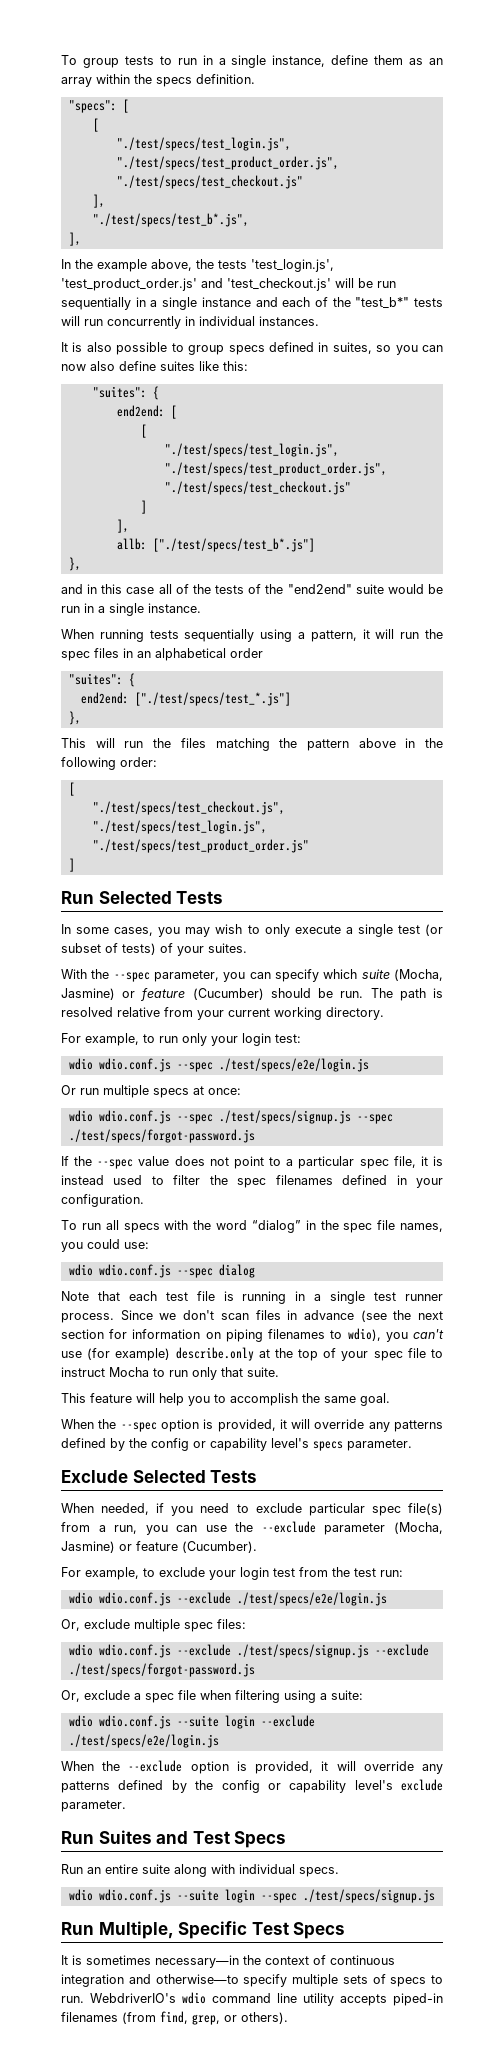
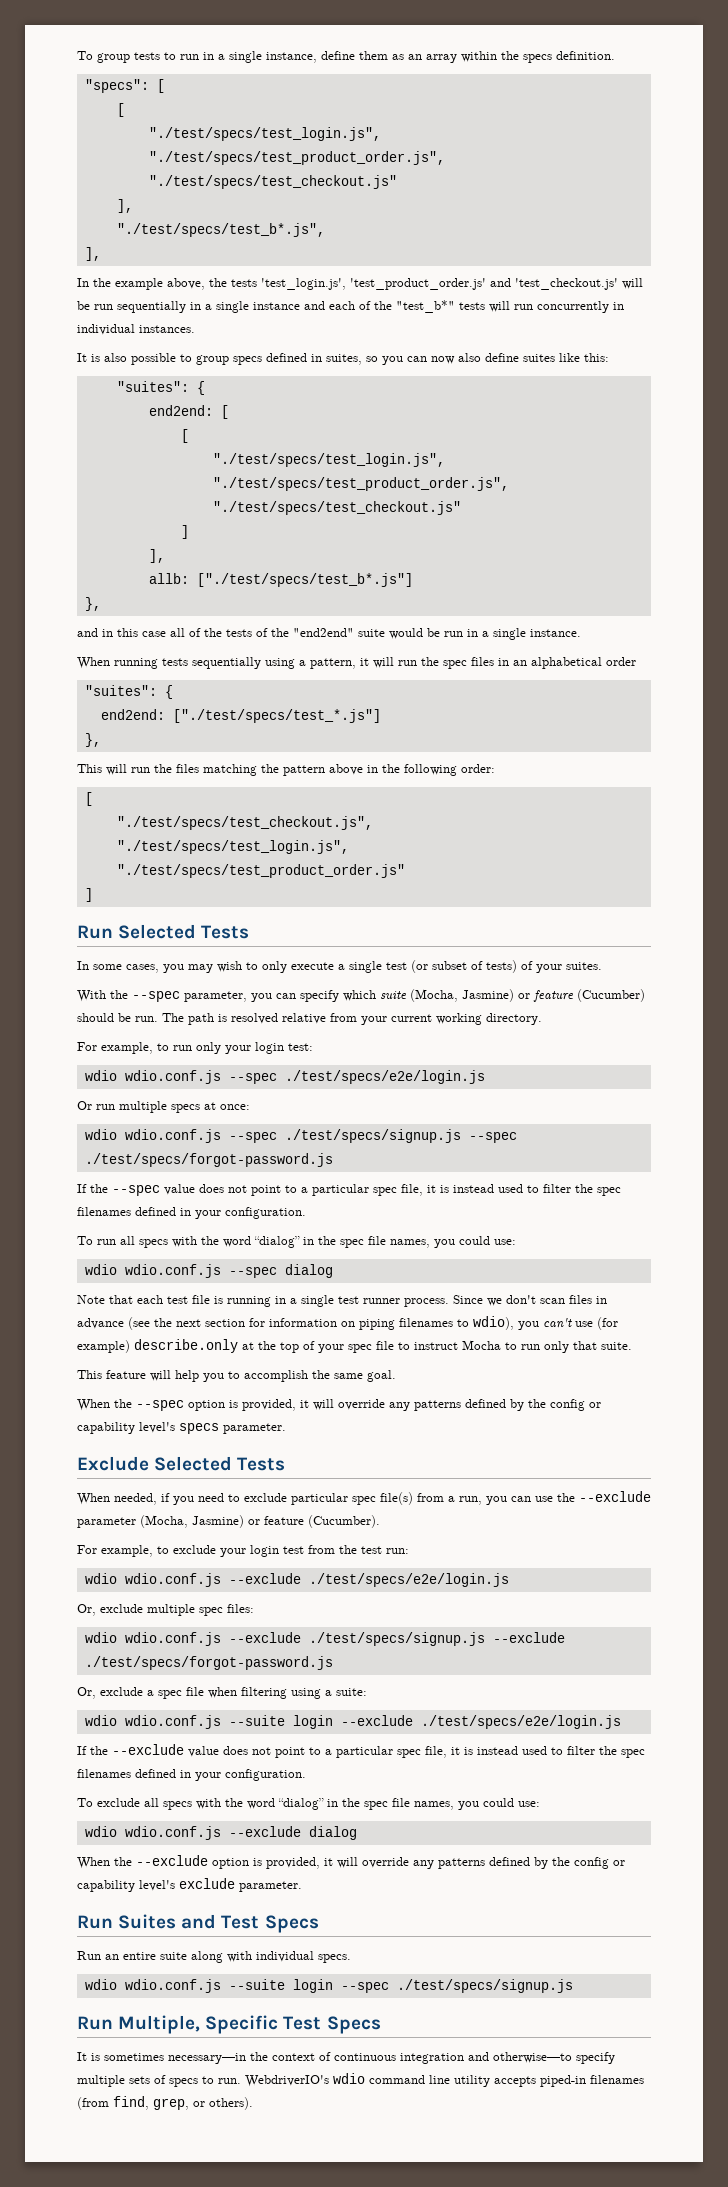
+ If the --exclude value does not point to a particular spec file, it is instead used to filter the spec filenames defined in your configuration.
+ To exclude all specs with the word “dialog” in the spec file names, you could use:
+ wdio wdio.conf.js --exclude dialog

